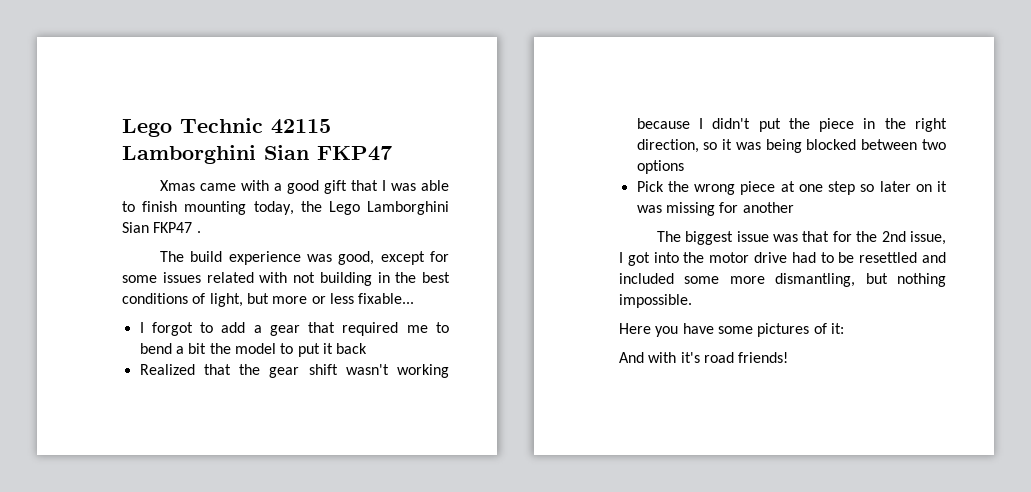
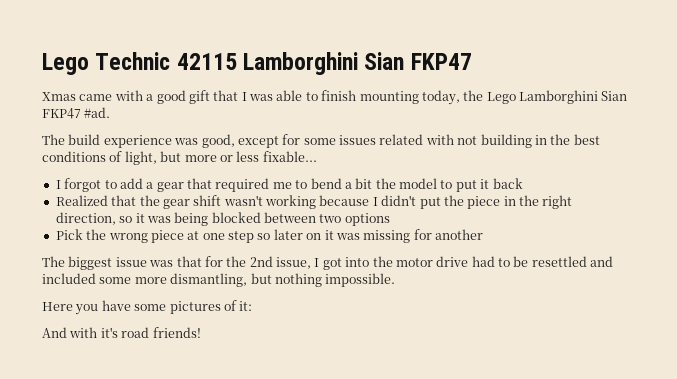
- Xmas came with a good gift that I was able to finish mounting today, the Lego Lamborghini Sian FKP47 .
+ Xmas came with a good gift that I was able to finish mounting today, the Lego Lamborghini Sian FKP47 #ad.

